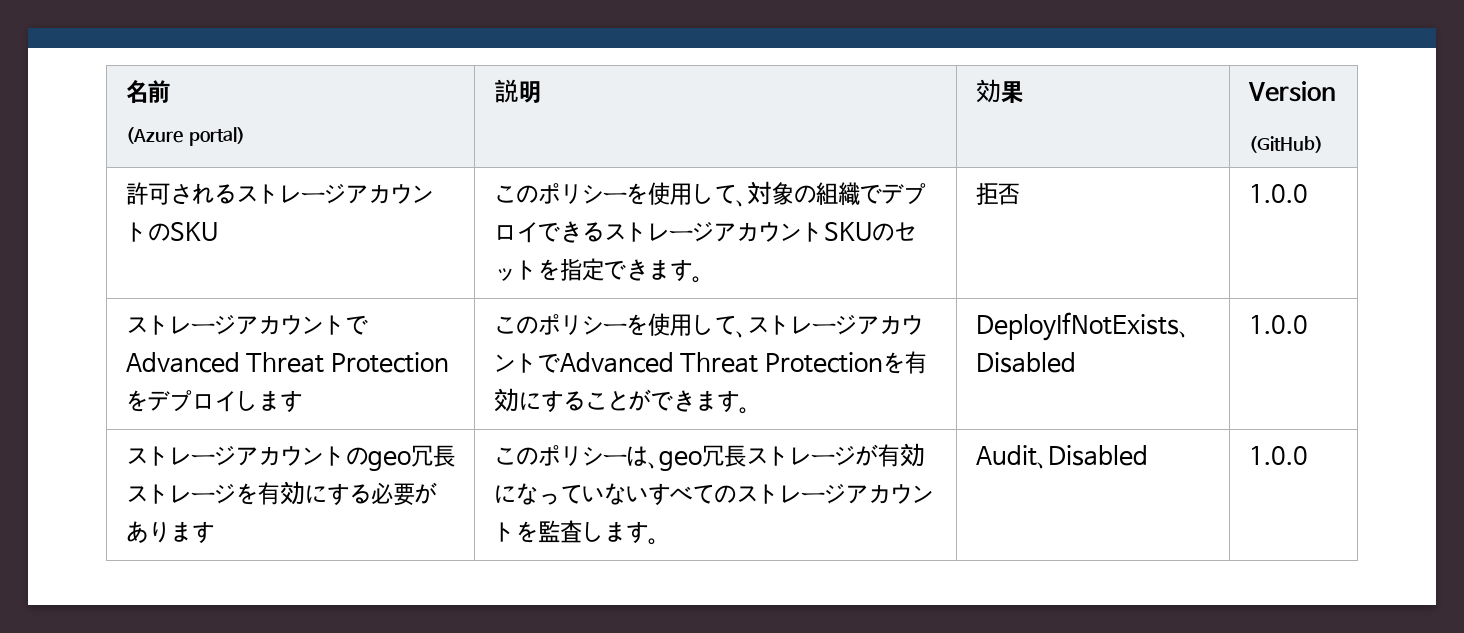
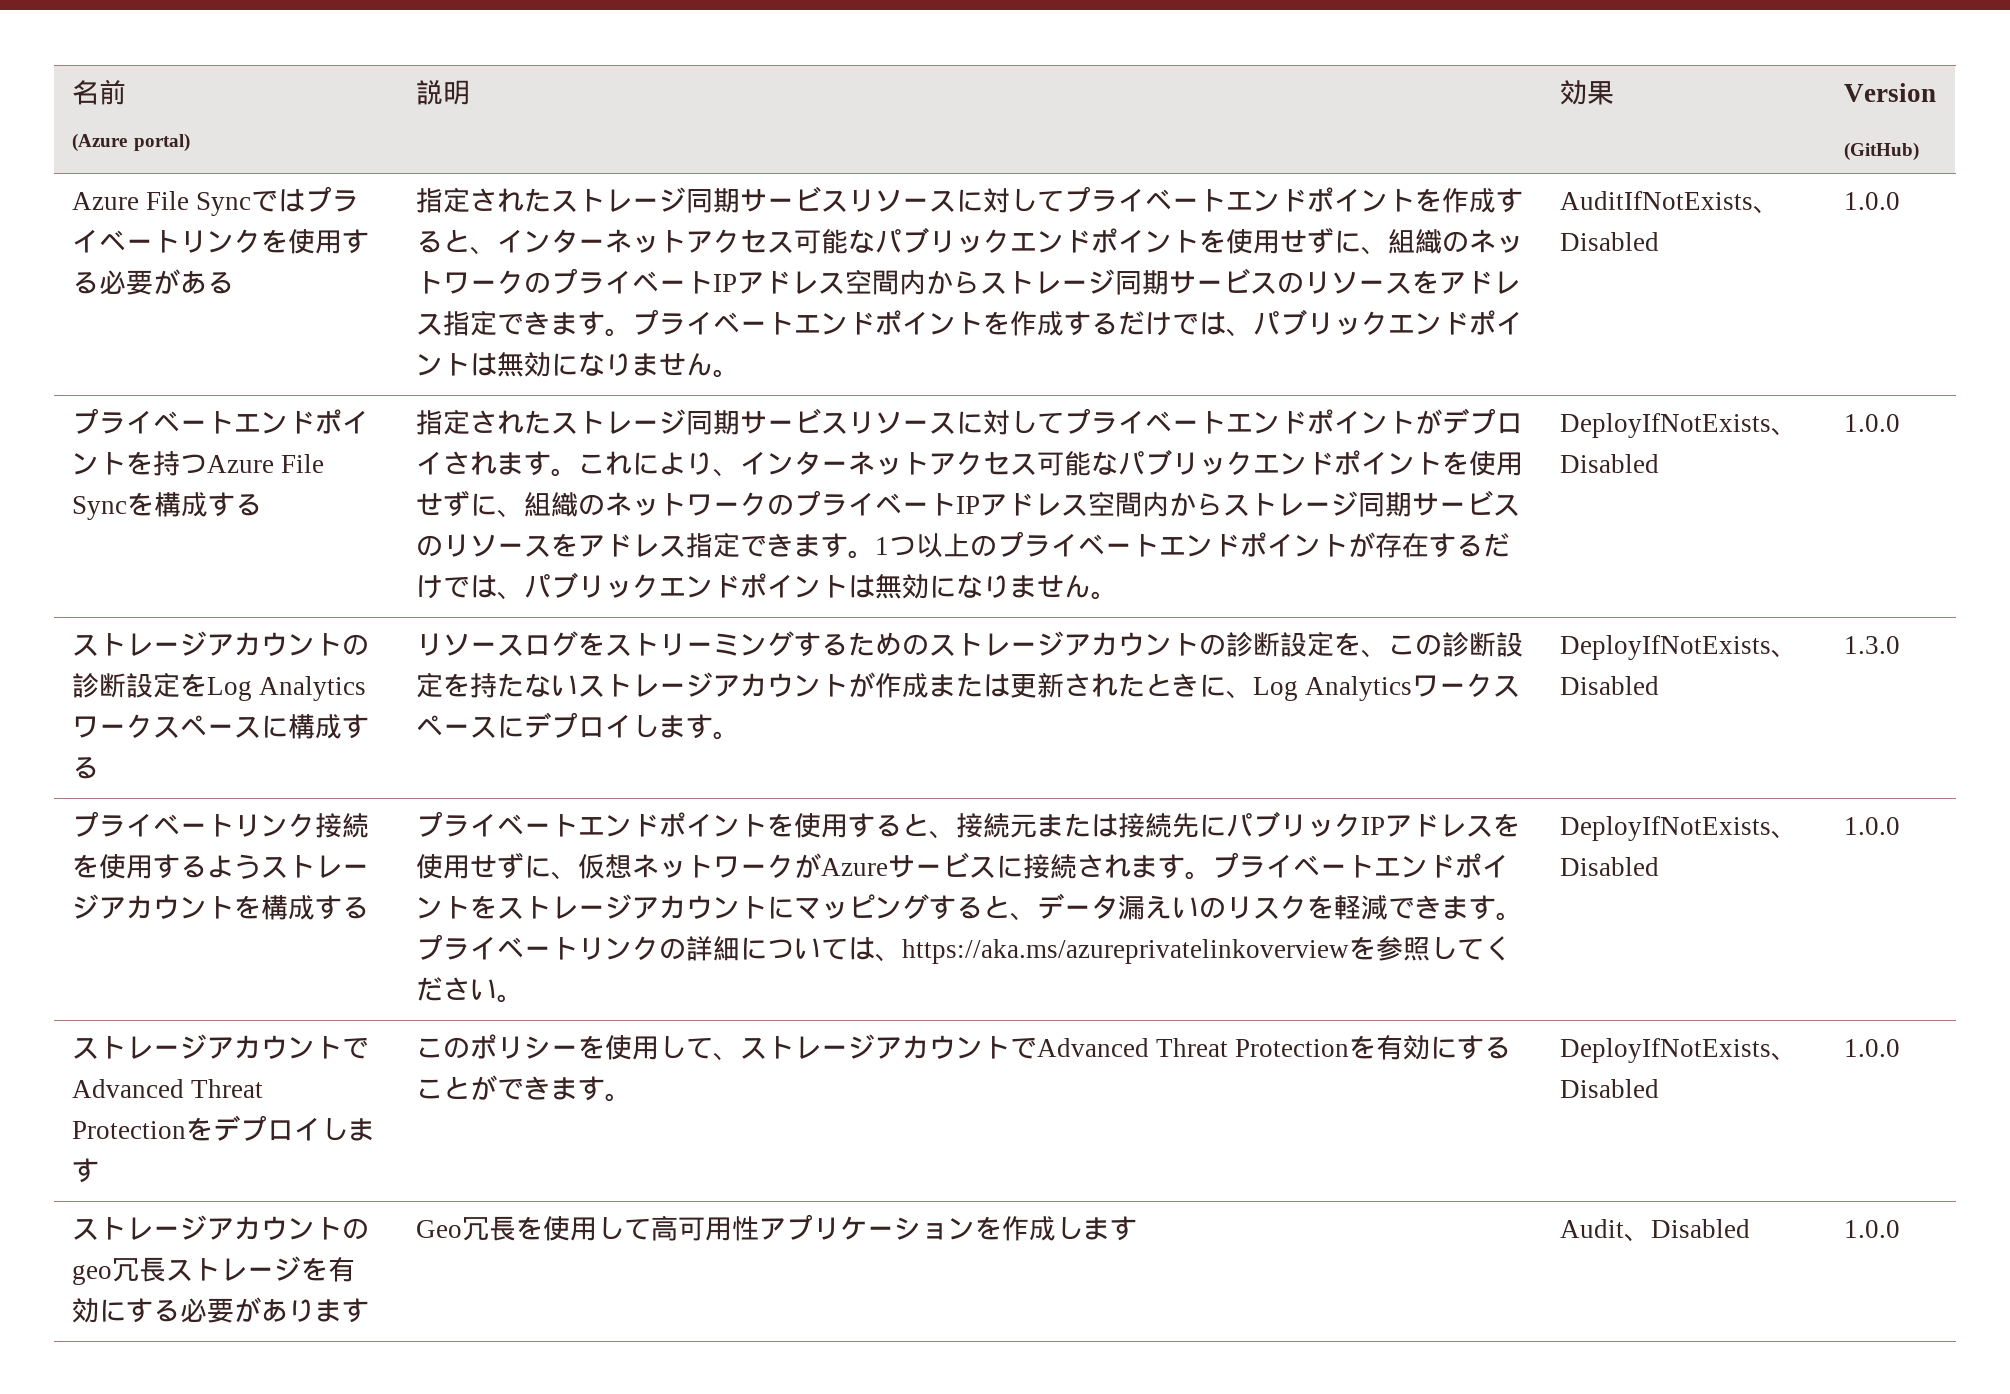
- 許可されるストレージアカウントのSKU | このポリシーを使用して、対象の組織でデプロイできるストレージアカウントSKUのセットを指定できます。 | 拒否
+ Azure File Syncではプライベートリンクを使用する必要がある | 指定されたストレージ同期サービスリソースに対してプライベートエンドポイントを作成すると、インターネットアクセス可能なパブリックエンドポイントを使用せずに、組織のネットワークのプライベートIPアドレス空間内からストレージ同期サービスのリソースをアドレス指定できます。プライベートエンドポイントを作成するだけでは、パブリックエンドポイントは無効になりません。 | AuditIfNotExists、Disabled | 1.0.0
+ プライベートエンドポイントを持つAzure File Syncを構成する | 指定されたストレージ同期サービスリソースに対してプライベートエンドポイントがデプロイされます。これにより、インターネットアクセス可能なパブリックエンドポイントを使用せずに、組織のネットワークのプライベートIPアドレス空間内からストレージ同期サービスのリソースをアドレス指定できます。1つ以上のプライベートエンドポイントが存在するだけでは、パブリックエンドポイントは無効になりません。 | DeployIfNotExists、Disabled | 1.0.0
+ ストレージアカウントの診断設定をLog Analyticsワークスペースに構成する | リソースログをストリーミングするためのストレージアカウントの診断設定を、この診断設定を持たないストレージアカウントが作成または更新されたときに、Log Analyticsワークスペースにデプロイします。 | DeployIfNotExists、Disabled | 1.3.0
+ プライベートリンク接続を使用するようストレージアカウントを構成する | プライベートエンドポイントを使用すると、接続元または接続先にパブリックIPアドレスを使用せずに、仮想ネットワークがAzureサービスに接続されます。プライベートエンドポイントをストレージアカウントにマッピングすると、データ漏えいのリスクを軽減できます。プライベートリンクの詳細については、https://aka.ms/azureprivatelinkoverviewを参照してください。 | DeployIfNotExists、Disabled
- このポリシーは、geo冗長ストレージが有効になっていないすべてのストレージアカウントを監査します。
+ Geo冗長を使用して高可用性アプリケーションを作成します

